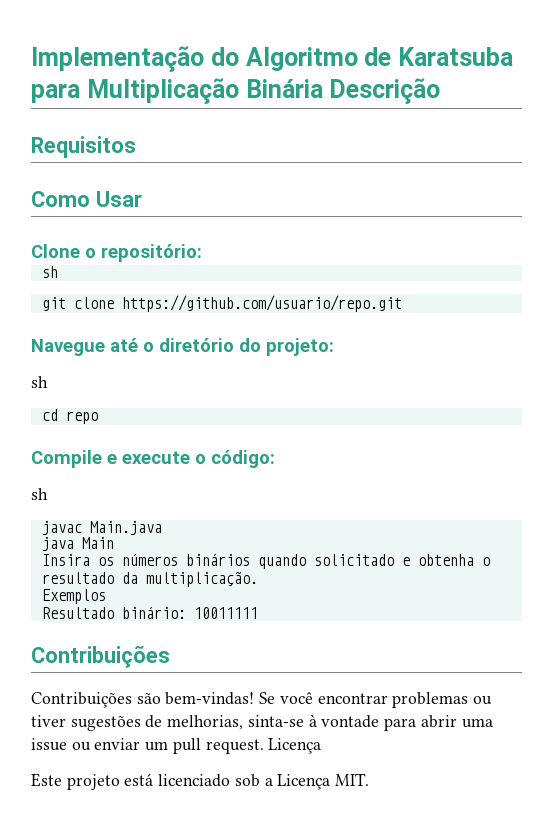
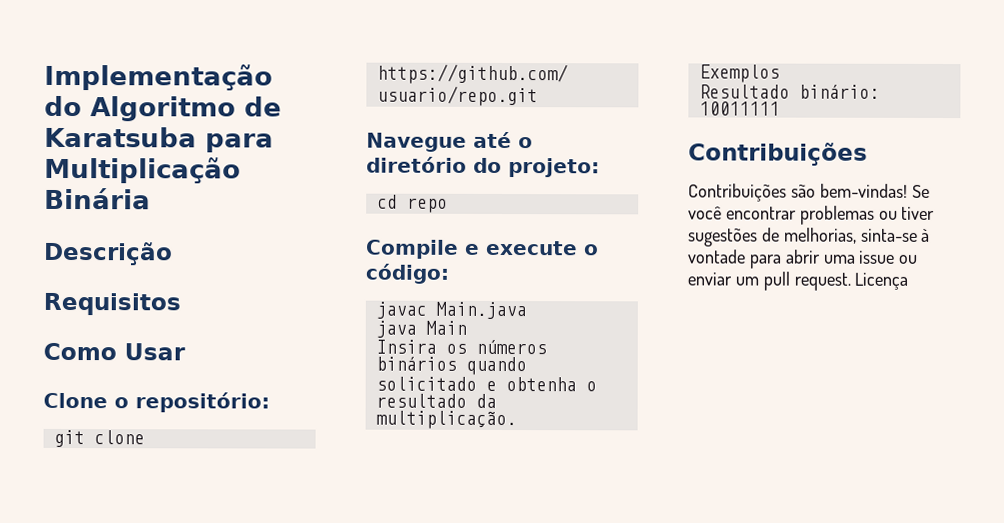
- Implementação do Algoritmo de Karatsuba para Multiplicação Binária Descrição
+ Implementação do Algoritmo de Karatsuba para Multiplicação Binária
+ Descrição
  Clone o repositório:
- sh
  Navegue até o diretório do projeto:
- sh
  Compile e execute o código:
- sh
- Este projeto está licenciado sob a Licença MIT.

